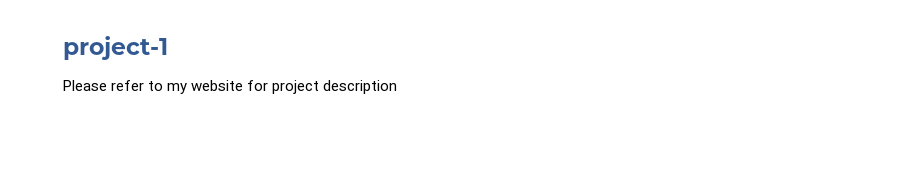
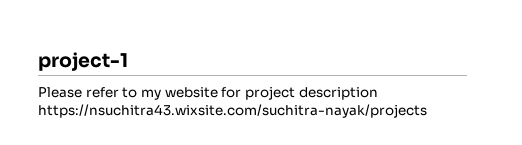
- Please refer to my website for project description
+ Please refer to my website for project description https://nsuchitra43.wixsite.com/suchitra-nayak/projects

